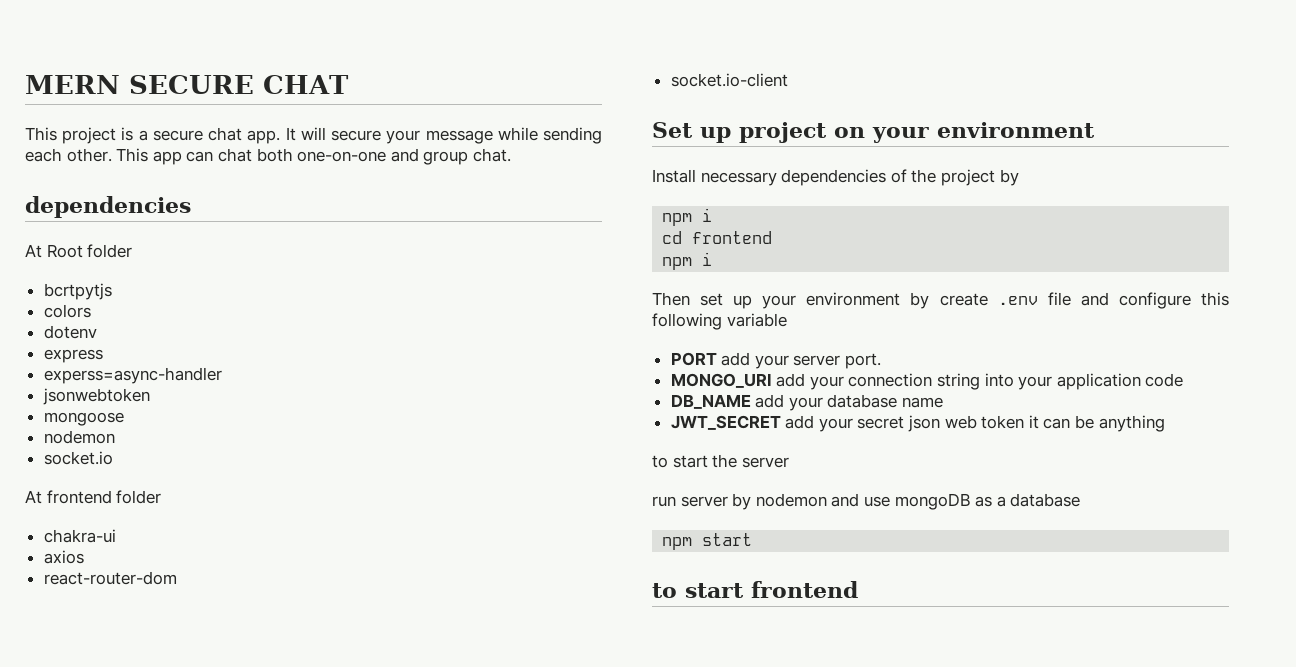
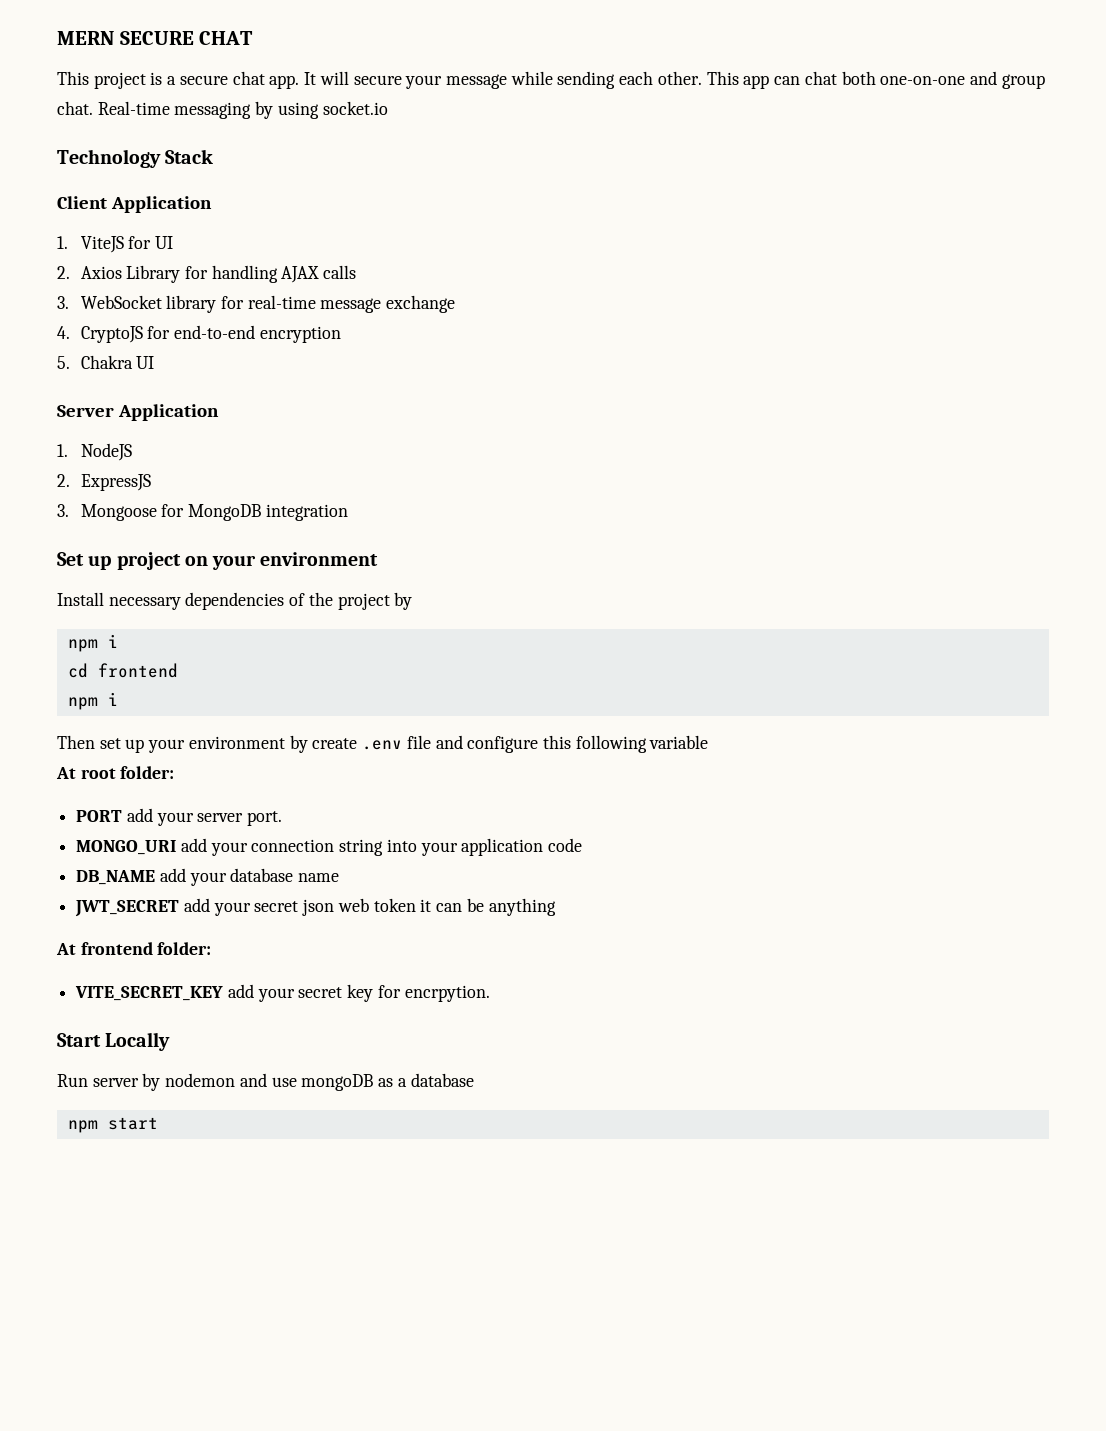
- This app can chat both one-on-one and group chat.
- dependencies
- At Root folder
- bcrtpytjs
- colors
- dotenv
- express
- experss=async-handler
- jsonwebtoken
- mongoose
- nodemon
- socket.io
- At frontend folder
- chakra-ui
- axios
- react-router-dom
- socket.io-client
+ This app can chat both one-on-one and group chat. Real-time messaging by using socket.io
+ Technology Stack
+ Client Application
+ 1. ViteJS for UI
+ 2. Axios Library for handling AJAX calls
+ 3. WebSocket library for real-time message exchange
+ 4. CryptoJS for end-to-end encryption
+ 5. Chakra UI
+ Server Application
+ 1. NodeJS
+ 2. ExpressJS
+ 3. Mongoose for MongoDB integration
+ At root folder:
- to start the server
- run server by nodemon and use mongoDB as a database
+ At frontend folder:
+ VITE_SECRET_KEY add your secret key for encrpytion.
+ Start Locally
+ Run server by nodemon and use mongoDB as a database
- to start frontend

